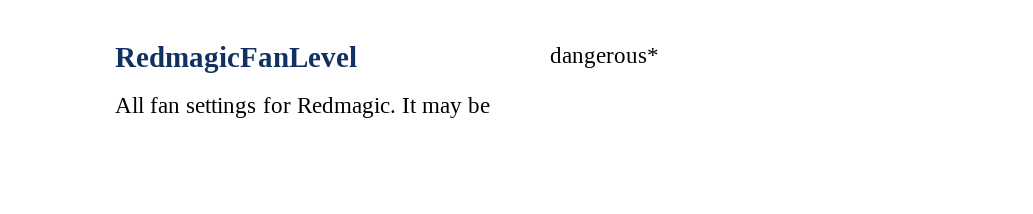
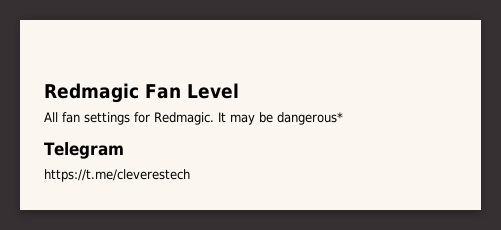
- RedmagicFanLevel
+ Redmagic Fan Level
+ Telegram
+ https://t.me/cleverestech

